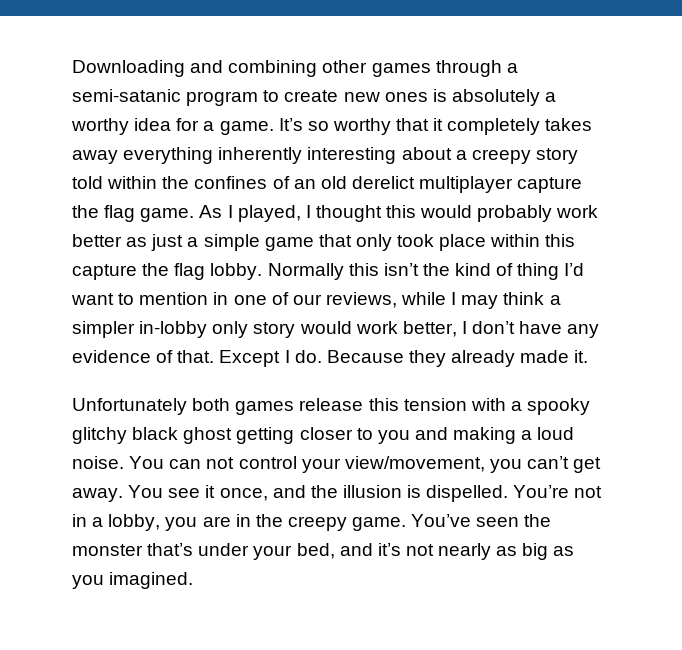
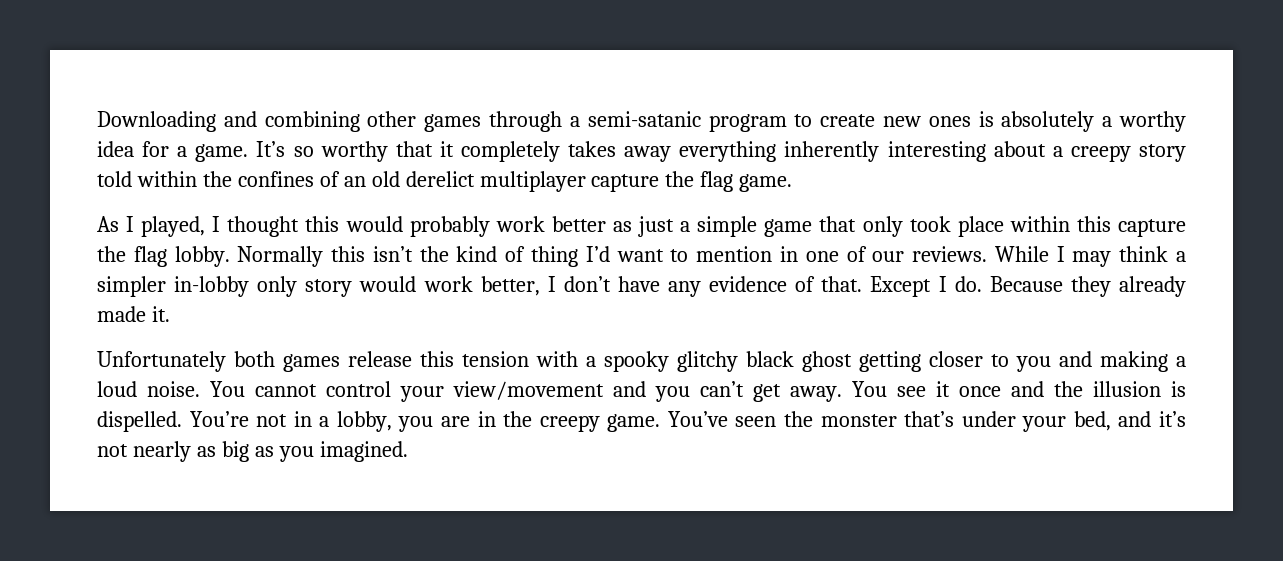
- It’s so worthy that it completely takes away everything inherently interesting about a creepy story told within the confines of an old derelict multiplayer capture the flag game. As I played, I thought this would probably work better as just a simple game that only took place within this capture the flag lobby.
+ It’s so worthy that it completely takes away everything inherently interesting about a creepy story told within the confines of an old derelict multiplayer capture the flag game.
+ As I played, I thought this would probably work better as just a simple game that only took place within this capture the flag lobby.
- Normally this isn’t the kind of thing I’d want to mention in one of our reviews, while I may think a simpler in-lobby only story would work better, I don’t have any evidence of that.
+ Normally this isn’t the kind of thing I’d want to mention in one of our reviews. While I may think a simpler in-lobby only story would work better, I don’t have any evidence of that.
- You can not control your view/movement, you can’t get away.
+ You cannot control your view/movement and you can’t get away.
- You see it once, and the illusion is dispelled.
+ You see it once and the illusion is dispelled.

